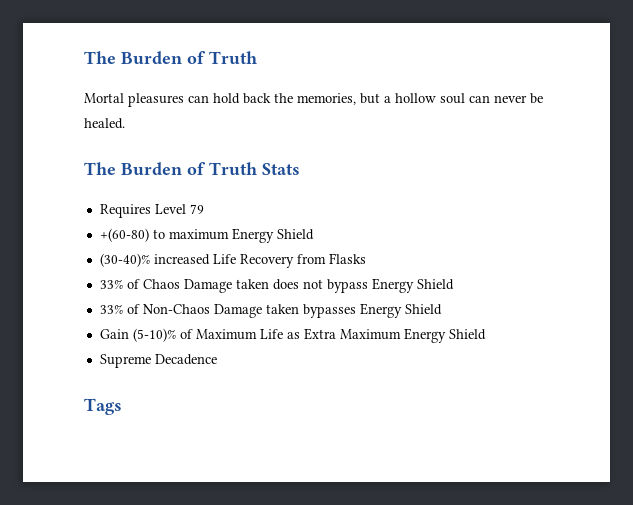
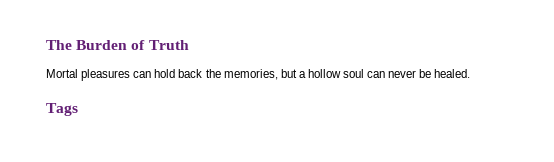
- The Burden of Truth Stats
- Requires Level 79
- +(60-80) to maximum Energy Shield
- (30-40)% increased Life Recovery from Flasks
- 33% of Chaos Damage taken does not bypass Energy Shield
- 33% of Non-Chaos Damage taken bypasses Energy Shield
- Gain (5-10)% of Maximum Life as Extra Maximum Energy Shield
- Supreme Decadence

